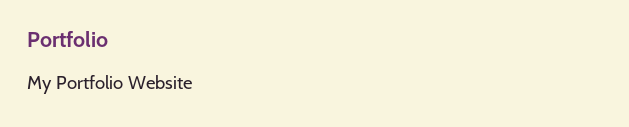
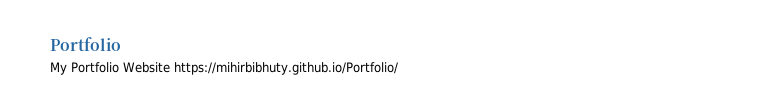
- My Portfolio Website
+ My Portfolio Website https://mihirbibhuty.github.io/Portfolio/

